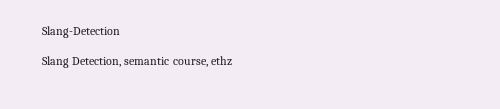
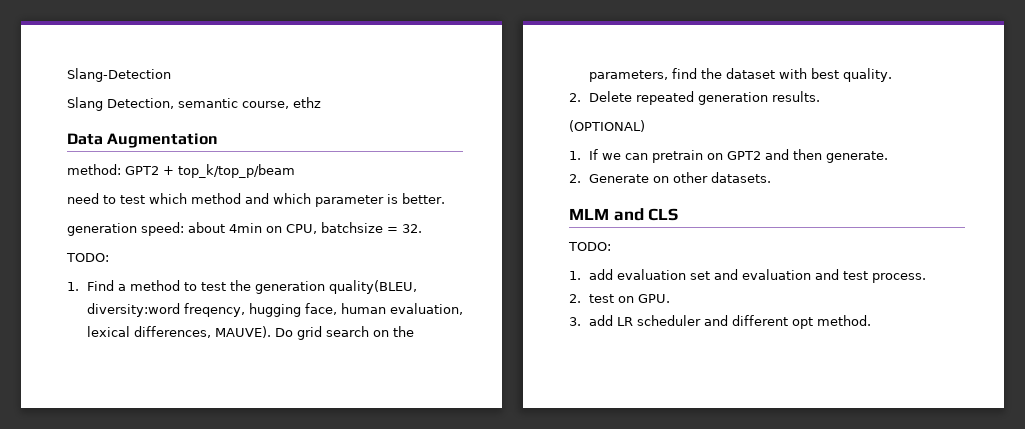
+ Data Augmentation
+ method: GPT2 + top_k/top_p/beam
+ need to test which method and which parameter is better.
+ generation speed: about 4min on CPU, batchsize = 32.
+ TODO:
+ 1. Find a method to test the generation quality(BLEU, diversity:word freqency, hugging face, human evaluation, lexical differences, MAUVE). Do grid search on the parameters, find the dataset with best quality.
+ 2. Delete repeated generation results.
+ (OPTIONAL)
+ 1. If we can pretrain on GPT2 and then generate.
+ 2. Generate on other datasets.
+ MLM and CLS
+ TODO:
+ 1. add evaluation set and evaluation and test process.
+ 2. test on GPU.
+ 3. add LR scheduler and different opt method.

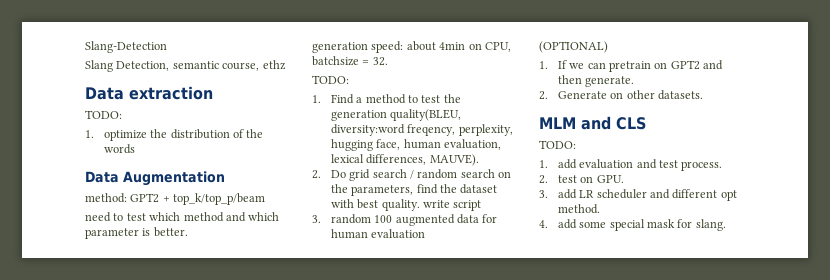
+ Data extraction
+ TODO:
+ 1. optimize the distribution of the words
- 1. Find a method to test the generation quality(BLEU, diversity:word freqency, hugging face, human evaluation, lexical differences, MAUVE). Do grid search on the parameters, find the dataset with best quality.
- 2. Delete repeated generation results.
+ 1. Find a method to test the generation quality(BLEU, diversity:word freqency, perplexity, hugging face, human evaluation, lexical differences, MAUVE).
+ 2. Do grid search / random search on the parameters, find the dataset with best quality. write script
+ 3. random 100 augmented data for human evaluation
- 1. add evaluation set and evaluation and test process.
+ 1. add evaluation and test process.
+ 4. add some special mask for slang.

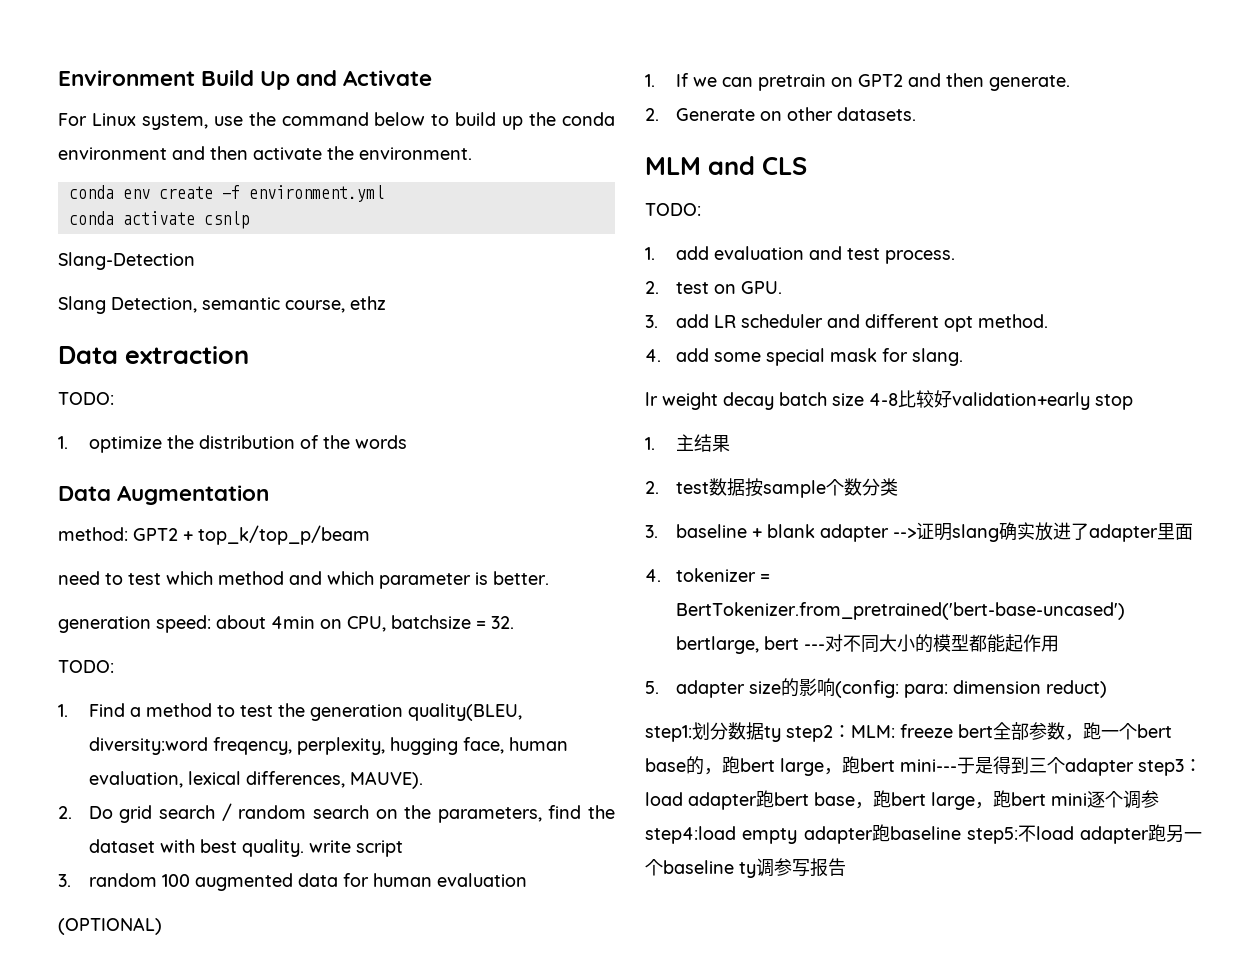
+ Environment Build Up and Activate
+ For Linux system, use the command below to build up the conda environment and then activate the environment.
+ conda env create -f environment.yml
+ conda activate csnlp
+ lr weight decay batch size 4-8比较好validation+early stop
+ 1.主结果
+ 2. test数据按sample个数分类
+ 3. baseline + blank adapter -->证明slang确实放进了adapter里面
+ 4. tokenizer = BertTokenizer.from_pretrained('bert-base-uncased') bertlarge, bert ---对不同大小的模型都能起作用
+ 5. adapter size的影响(config: para: dimension reduct)
+ step1:划分数据ty step2：MLM: freeze bert全部参数，跑一个bert base的，跑bert large，跑bert mini---于是得到三个adapter step3：load adapter跑bert base，跑bert large，跑bert mini逐个调参step4:load empty adapter跑baseline step5:不load adapter跑另一个baseline ty调参写报告

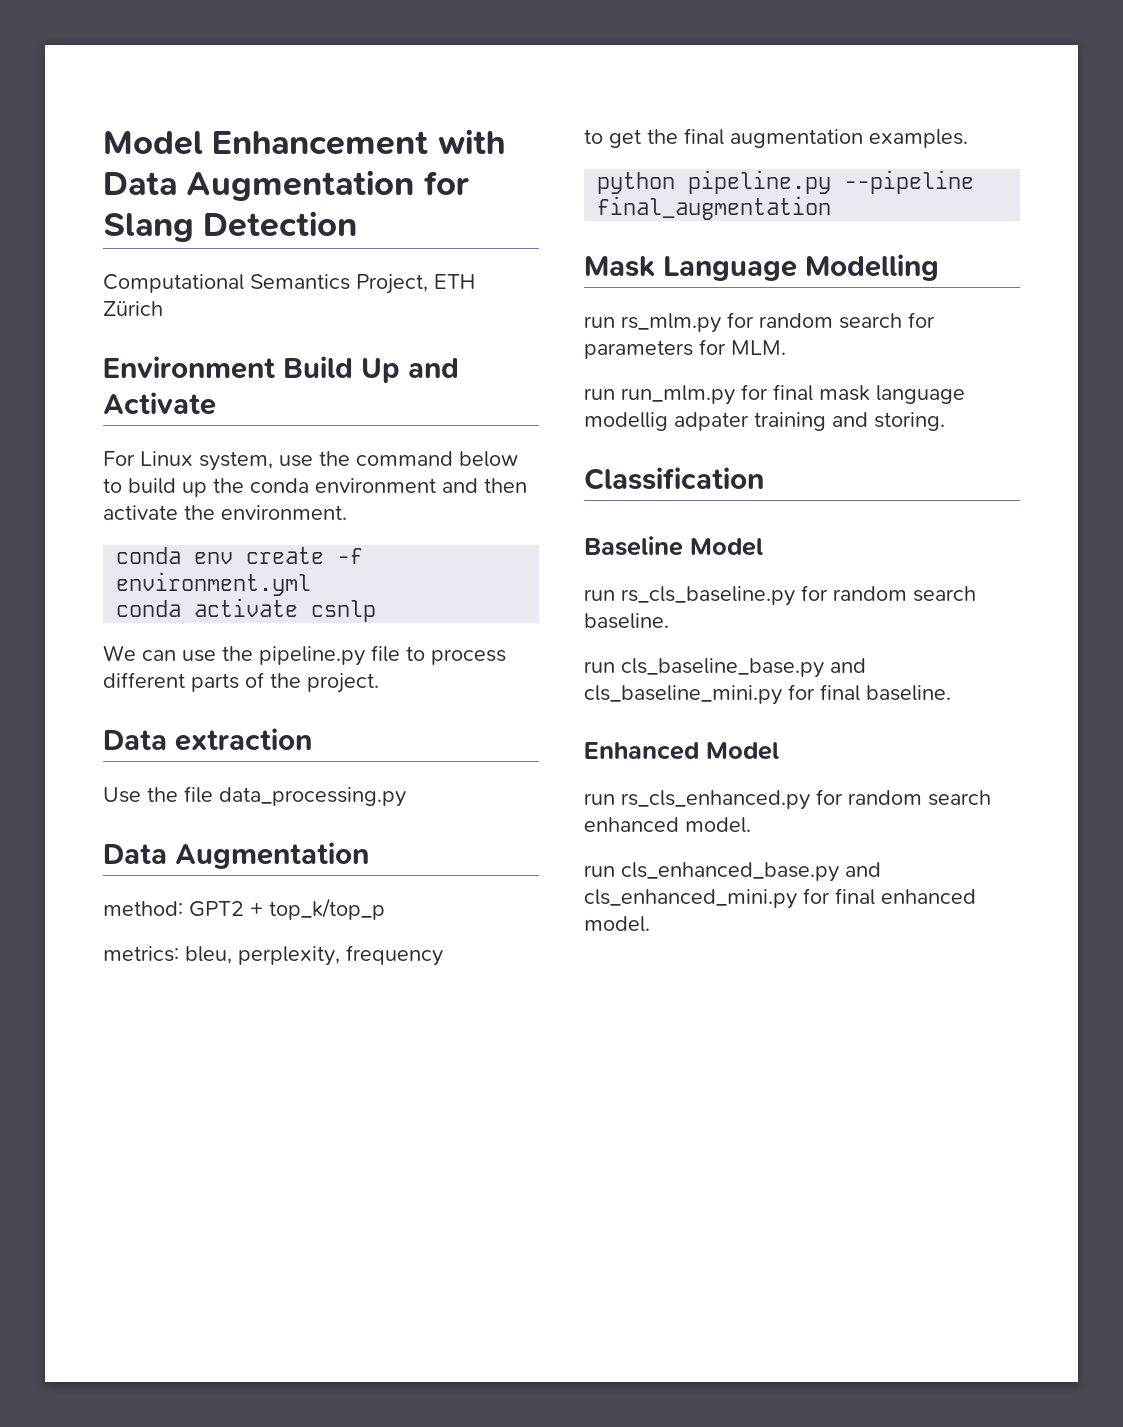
+ Model Enhancement with Data Augmentation for Slang Detection
+ Computational Semantics Project, ETH Zürich
- Slang-Detection
- Slang Detection, semantic course, ethz
+ We can use the pipeline.py file to process different parts of the project.
  Data extraction
- TODO:
- 1. optimize the distribution of the words
+ Use the file data_processing.py
- method: GPT2 + top_k/top_p/beam
- need to test which method and which parameter is better.
- generation speed: about 4min on CPU, batchsize = 32.
- TODO:
- 1. Find a method to test the generation quality(BLEU, diversity:word freqency, perplexity, hugging face, human evaluation, lexical differences, MAUVE).
- 2. Do grid search / random search on the parameters, find the dataset with best quality. write script
- 3. random 100 augmented data for human evaluation
- (OPTIONAL)
- 1. If we can pretrain on GPT2 and then generate.
- 2. Generate on other datasets.
- MLM and CLS
- TODO:
- 1. add evaluation and test process.
- 2. test on GPU.
- 3. add LR scheduler and different opt method.
- 4. add some special mask for slang.
- lr weight decay batch size 4-8比较好validation+early stop
- 1.主结果
- 2. test数据按sample个数分类
- 3. baseline + blank adapter -->证明slang确实放进了adapter里面
- 4. tokenizer = BertTokenizer.from_pretrained('bert-base-uncased') bertlarge, bert ---对不同大小的模型都能起作用
- 5. adapter size的影响(config: para: dimension reduct)
- step1:划分数据ty step2：MLM: freeze bert全部参数，跑一个bert base的，跑bert large，跑bert mini---于是得到三个adapter step3：load adapter跑bert base，跑bert large，跑bert mini逐个调参step4:load empty adapter跑baseline step5:不load adapter跑另一个baseline ty调参写报告
+ method: GPT2 + top_k/top_p
+ metrics: bleu, perplexity, frequency
+ to get the final augmentation examples.
+ python pipeline.py --pipeline final_augmentation
+ Mask Language Modelling
+ run rs_mlm.py for random search for parameters for MLM.
+ run run_mlm.py for final mask language modellig adpater training and storing.
+ Classification
+ Baseline Model
+ run rs_cls_baseline.py for random search baseline.
+ run cls_baseline_base.py and cls_baseline_mini.py for final baseline.
+ Enhanced Model
+ run rs_cls_enhanced.py for random search enhanced model.
+ run cls_enhanced_base.py and cls_enhanced_mini.py for final enhanced model.

